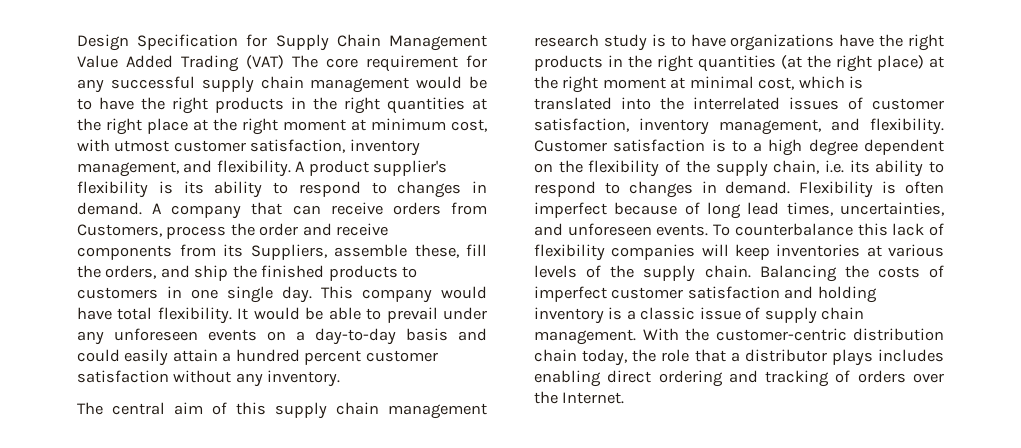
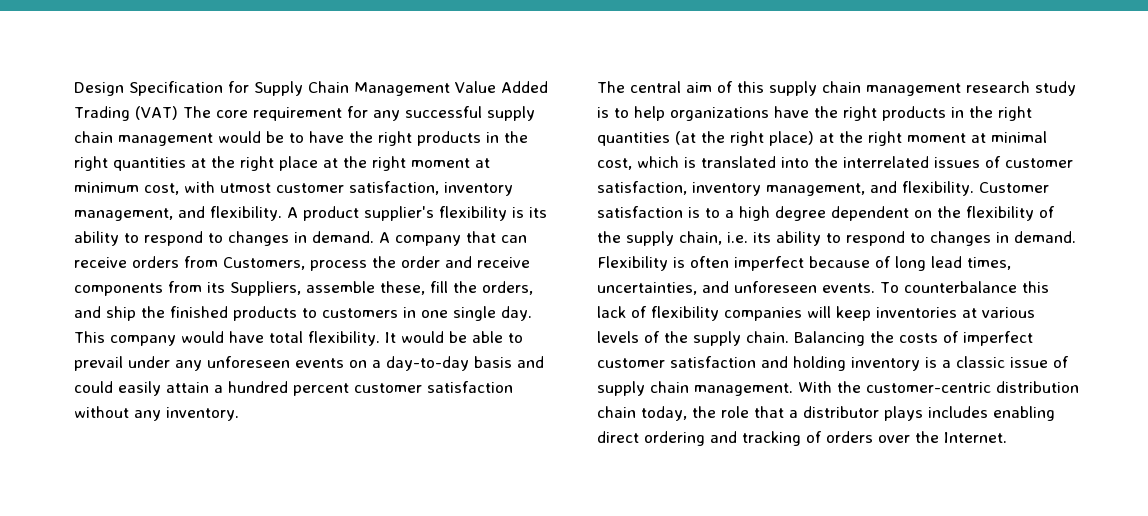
- The central aim of this supply chain management research study is to have organizations have the right products in the right quantities (at the right place) at the right moment at minimal cost, which is translated into the interrelated issues of customer satisfaction, inventory management, and flexibility.
+ The central aim of this supply chain management research study is to help organizations have the right products in the right quantities (at the right place) at the right moment at minimal cost, which is translated into the interrelated issues of customer satisfaction, inventory management, and flexibility.

